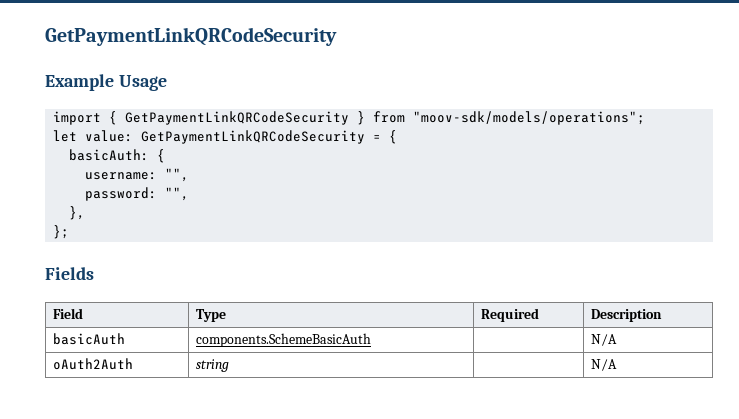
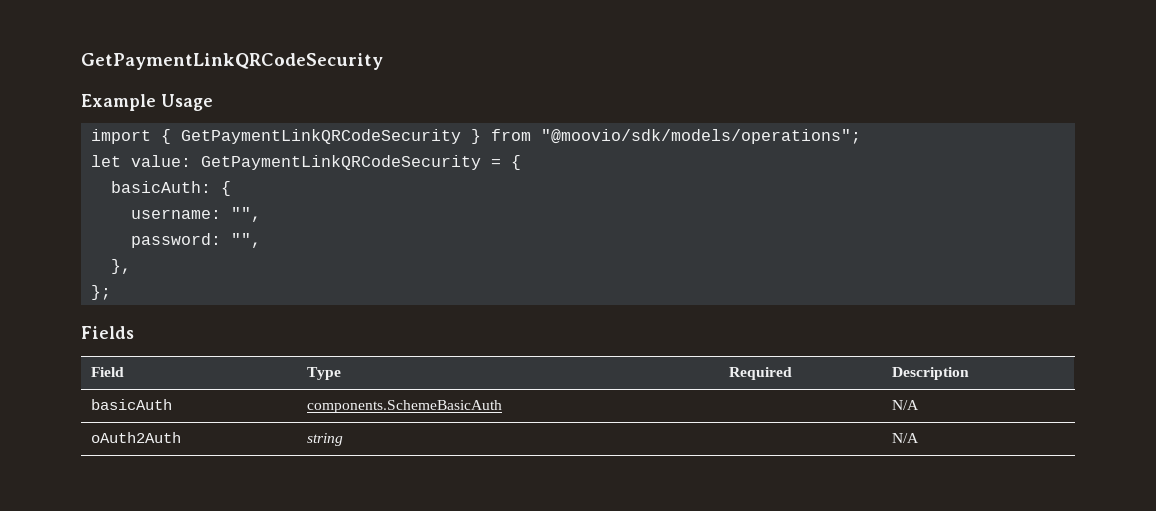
- import { GetPaymentLinkQRCodeSecurity } from "moov-sdk/models/operations";
+ import { GetPaymentLinkQRCodeSecurity } from "@moovio/sdk/models/operations";

